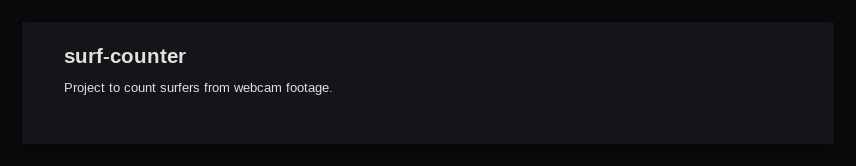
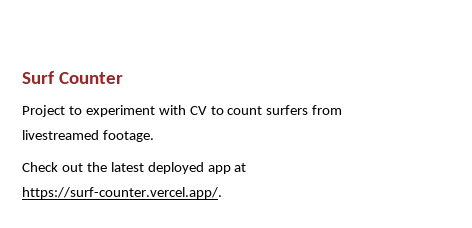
- surf-counter
+ Surf Counter
- Project to count surfers from webcam footage.
+ Project to experiment with CV to count surfers from livestreamed footage.
+ Check out the latest deployed app at https://surf-counter.vercel.app/.

